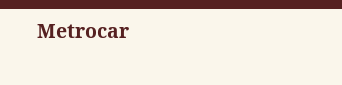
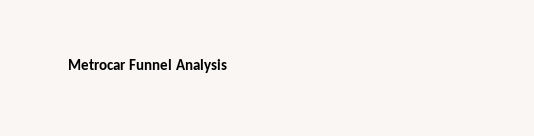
- Metrocar
+ Metrocar Funnel Analysis

